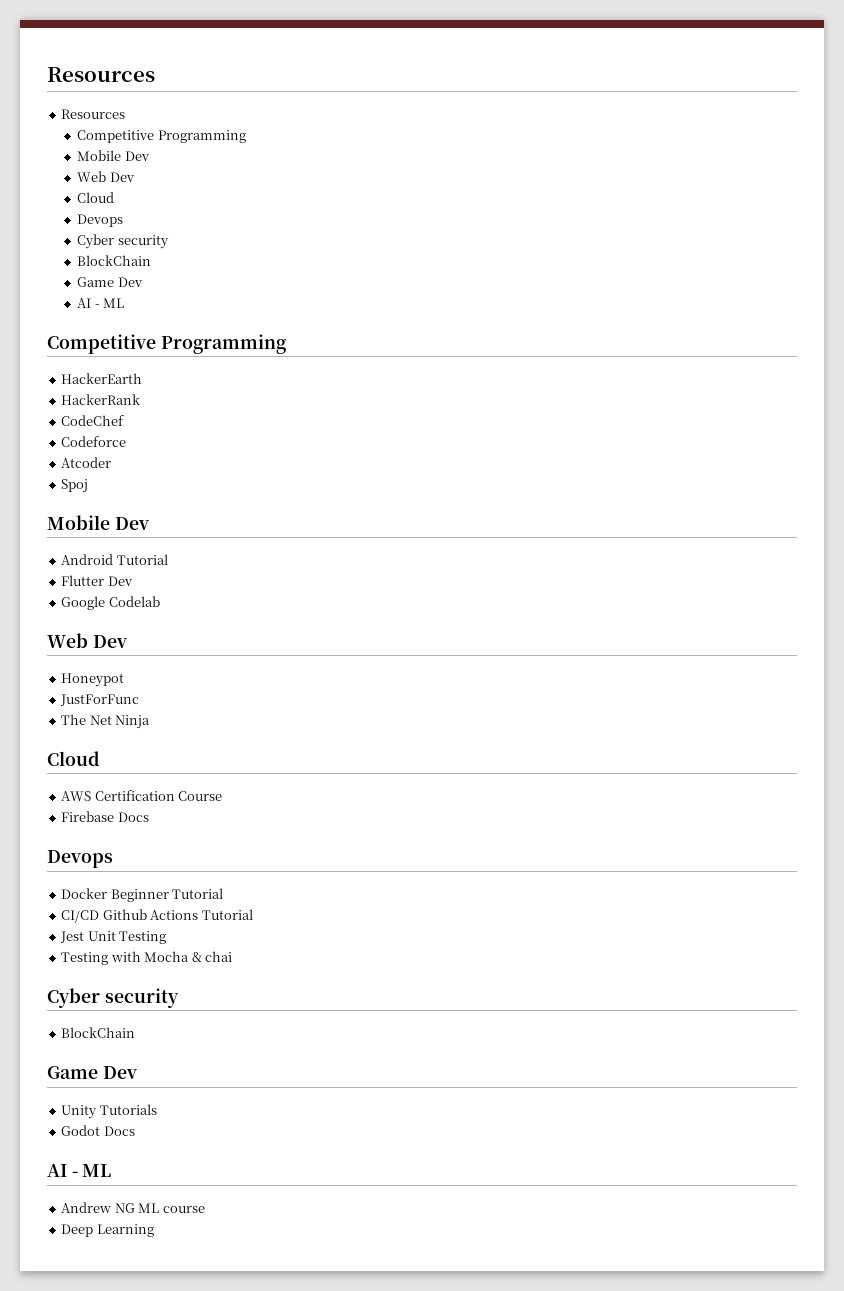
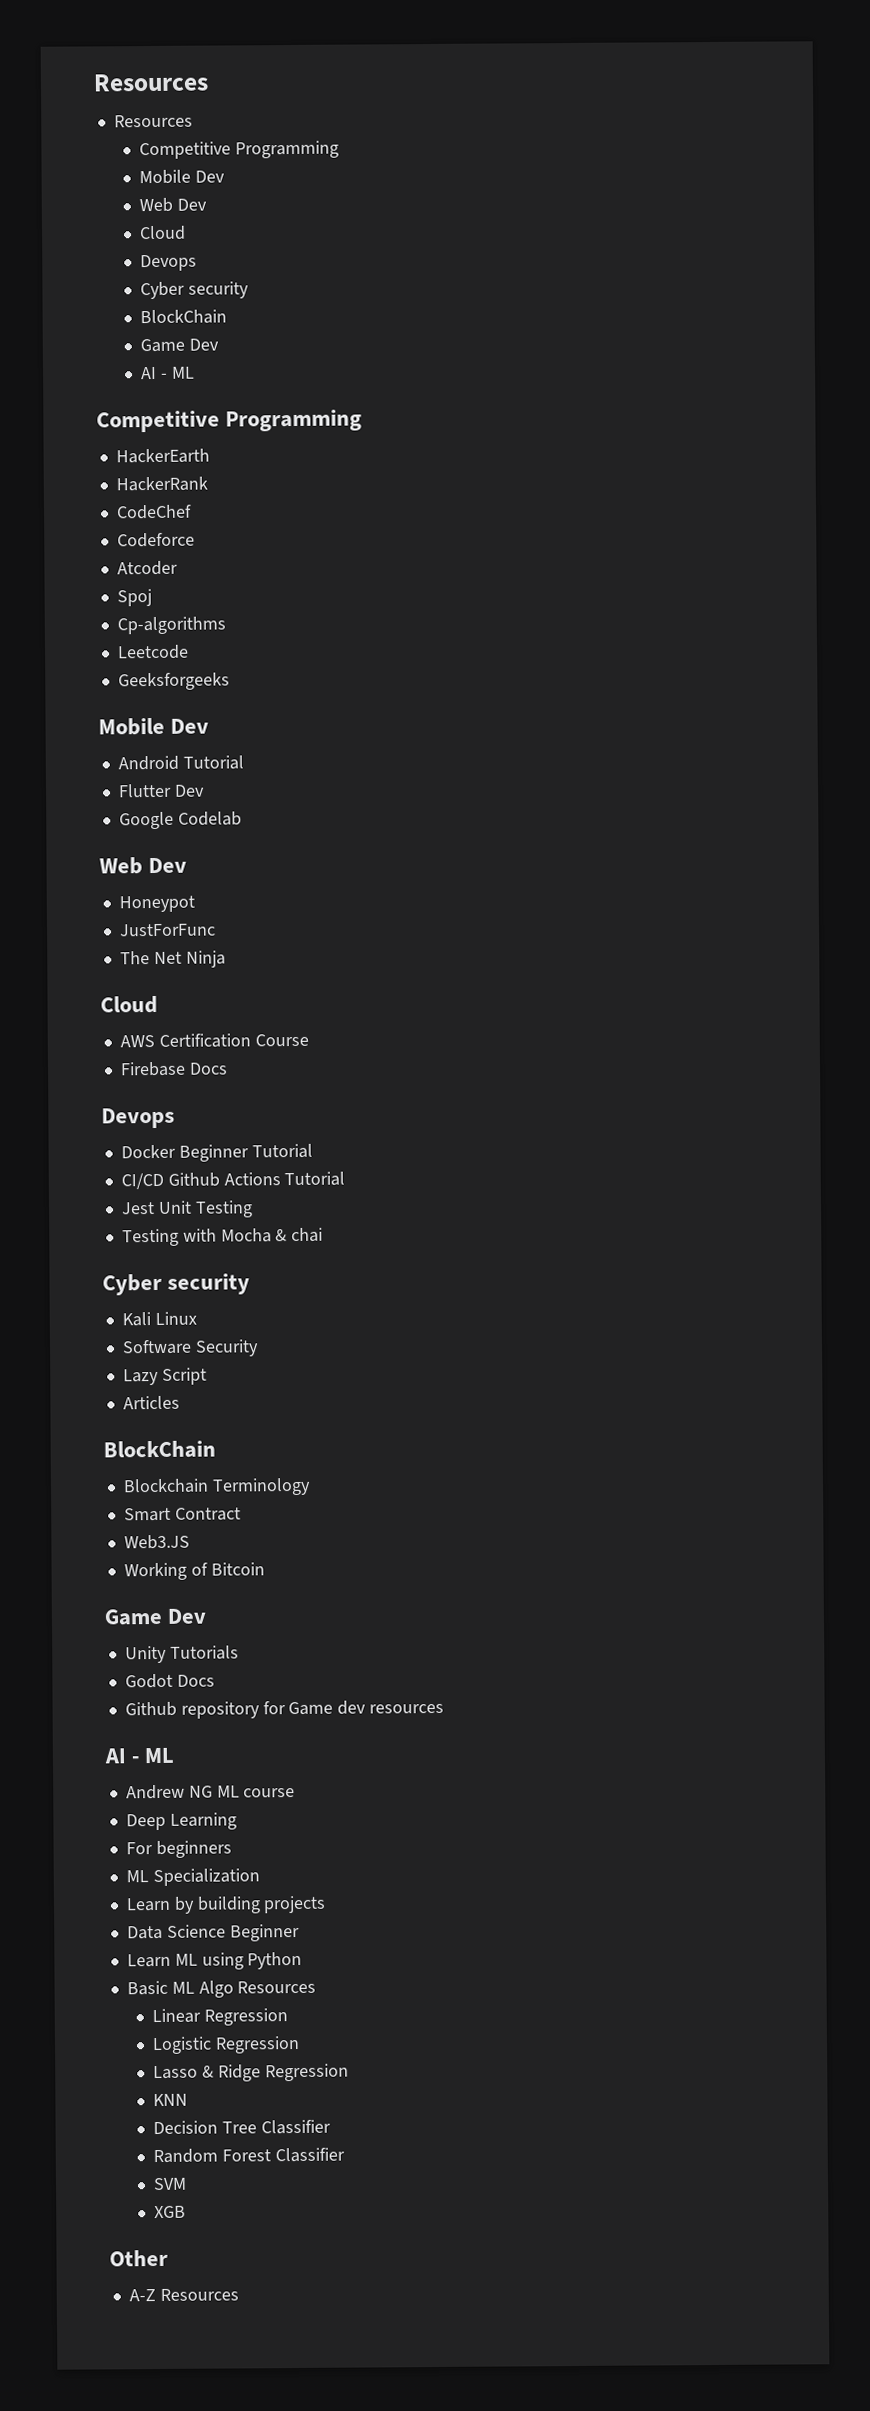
+ Cp-algorithms
+ Leetcode
+ Geeksforgeeks
  Testing with Mocha & chai
  Cyber security
+ Kali Linux
+ Software Security
+ Lazy Script
+ Articles
  BlockChain
+ Blockchain Terminology
+ Smart Contract
+ Web3.JS
+ Working of Bitcoin
+ Github repository for Game dev resources
+ For beginners
+ ML Specialization
+ Learn by building projects
+ Data Science Beginner
+ Learn ML using Python
+ Basic ML Algo Resources
+ Linear Regression
+ Logistic Regression
+ Lasso & Ridge Regression
+ KNN
+ Decision Tree Classifier
+ Random Forest Classifier
+ SVM
+ XGB
+ Other
+ A-Z Resources

